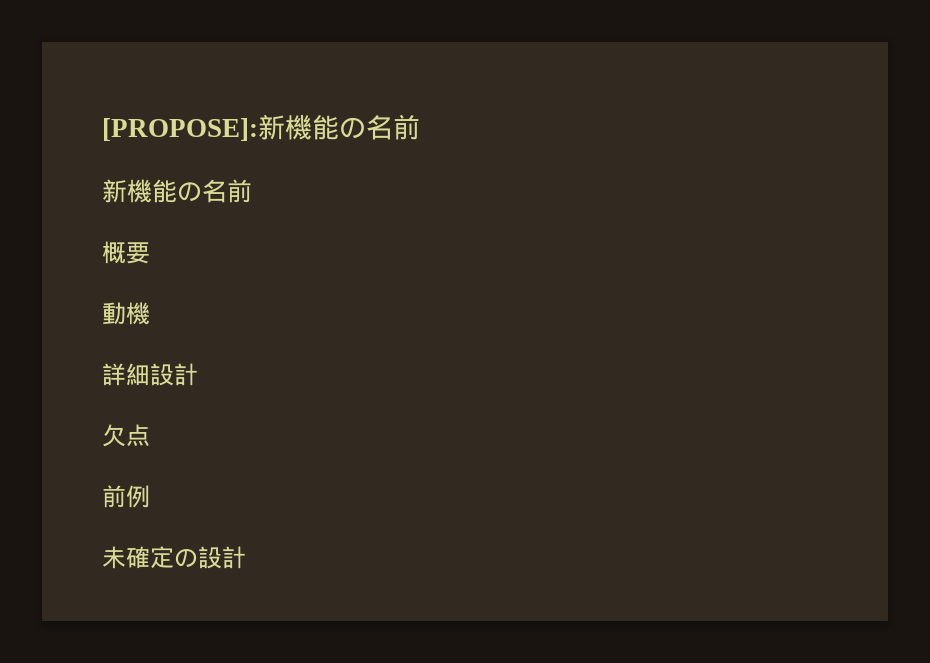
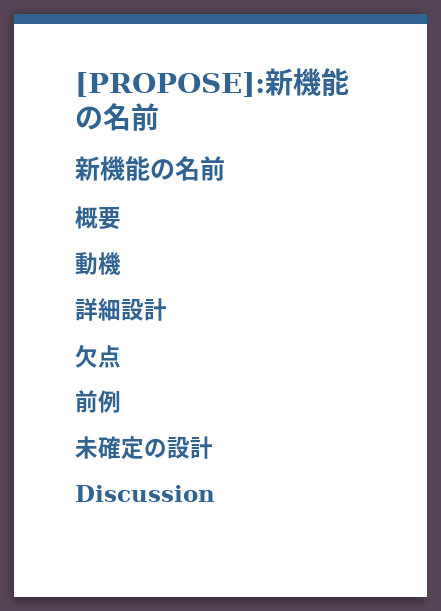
+ Discussion

